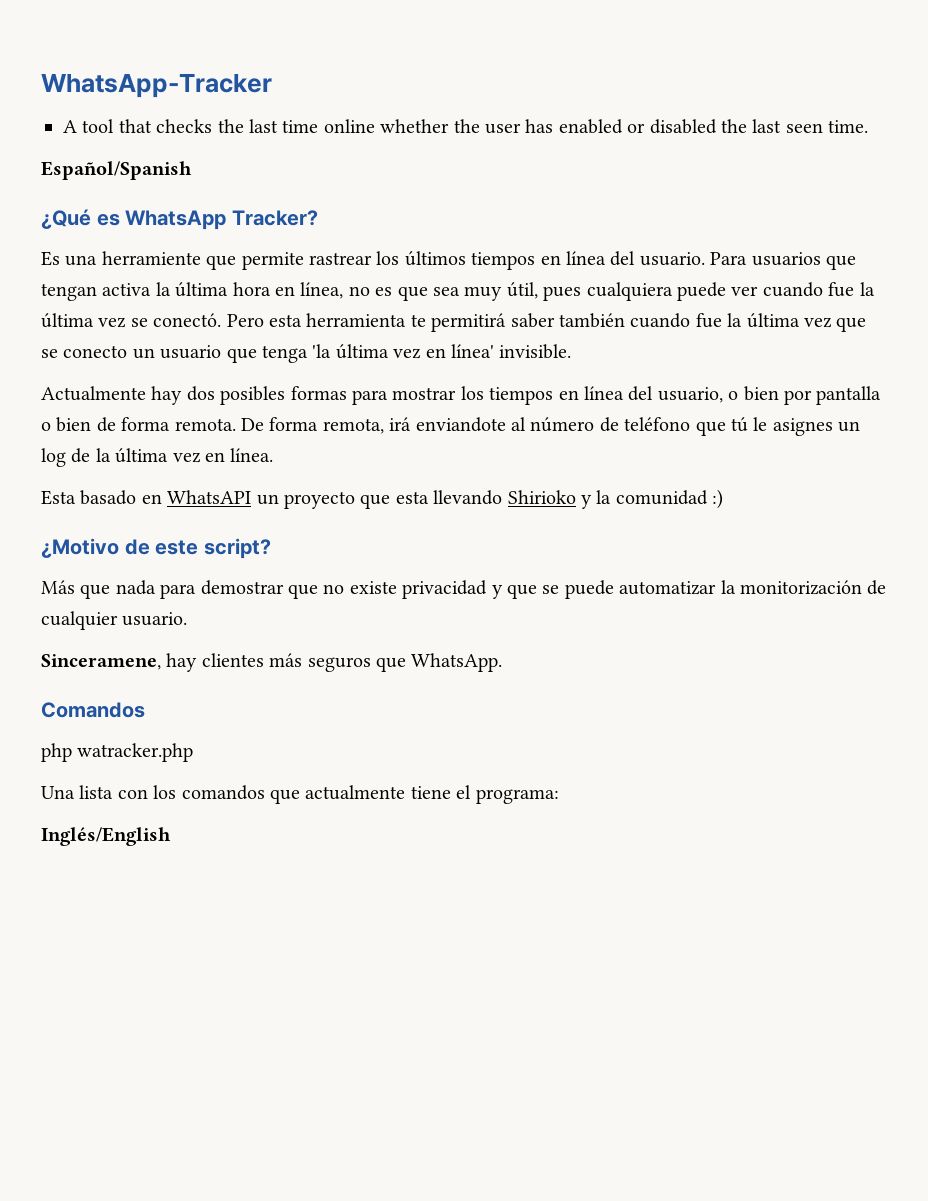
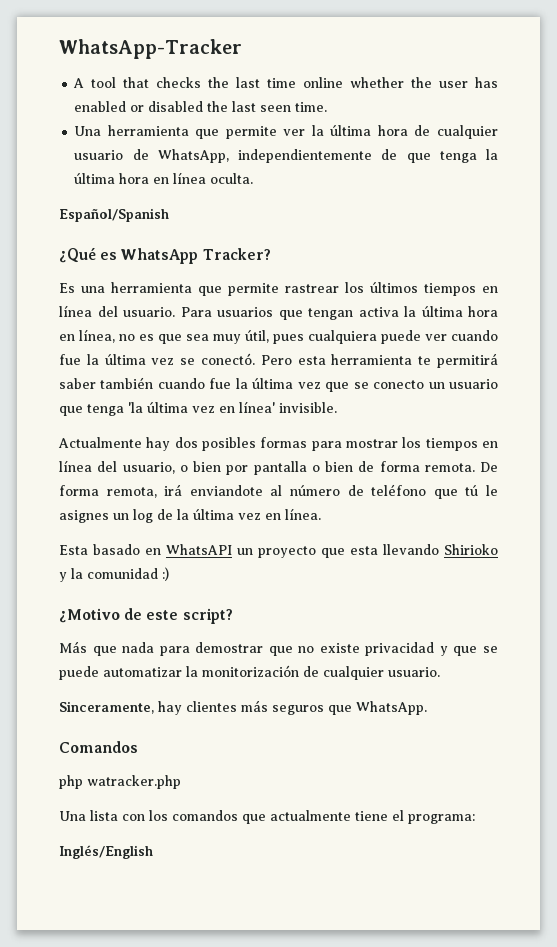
+ Una herramienta que permite ver la última hora de cualquier usuario de WhatsApp, independientemente de que tenga la última hora en línea oculta.
- Es una herramiente que permite rastrear los últimos tiempos en línea del usuario.
+ Es una herramienta que permite rastrear los últimos tiempos en línea del usuario.
- Sinceramene, hay clientes más seguros que WhatsApp.
+ Sinceramente, hay clientes más seguros que WhatsApp.

